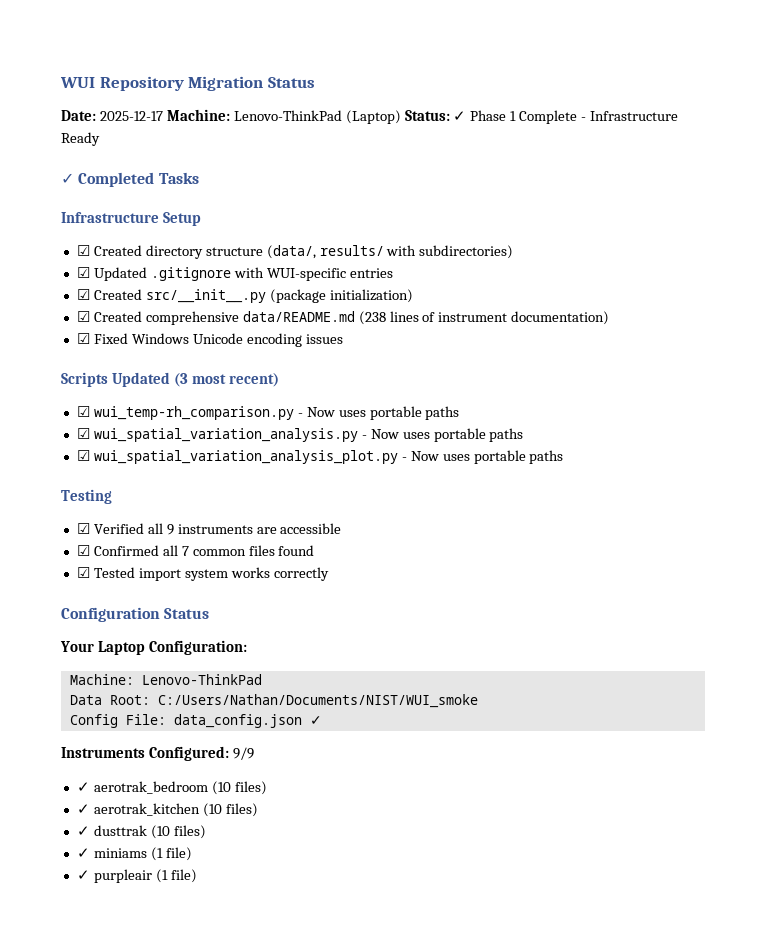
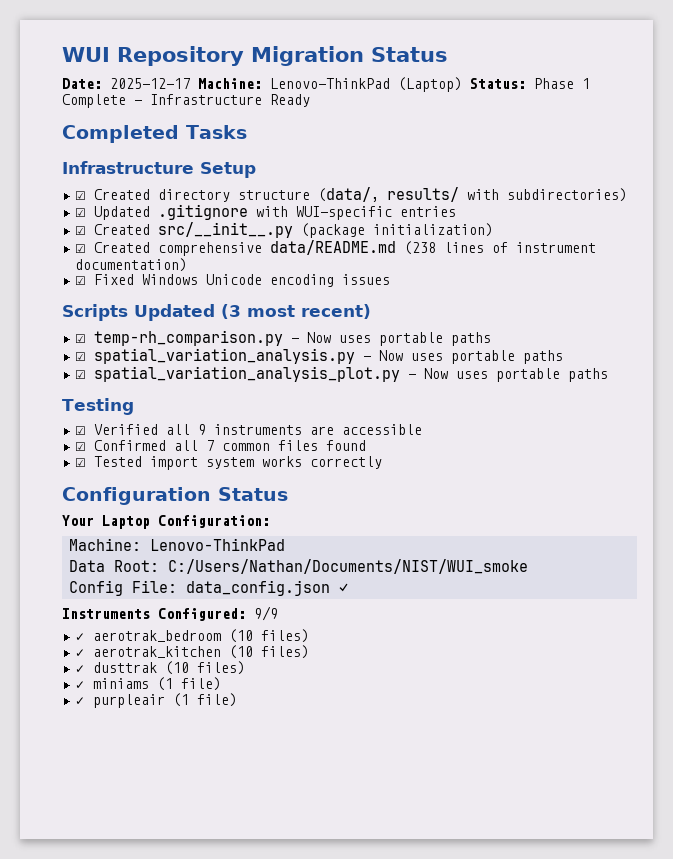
- Date: 2025-12-17 Machine: Lenovo-ThinkPad (Laptop) Status: ✓ Phase 1 Complete - Infrastructure Ready
+ Date: 2025-12-17 Machine: Lenovo-ThinkPad (Laptop) Status: Phase 1 Complete - Infrastructure Ready
- ✓ Completed Tasks
+ Completed Tasks
- ☑ wui_temp-rh_comparison.py - Now uses portable paths
- ☑ wui_spatial_variation_analysis.py - Now uses portable paths
- ☑ wui_spatial_variation_analysis_plot.py - Now uses portable paths
+ ☑ temp-rh_comparison.py - Now uses portable paths
+ ☑ spatial_variation_analysis.py - Now uses portable paths
+ ☑ spatial_variation_analysis_plot.py - Now uses portable paths

